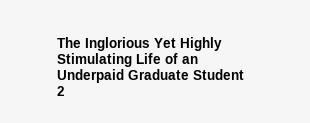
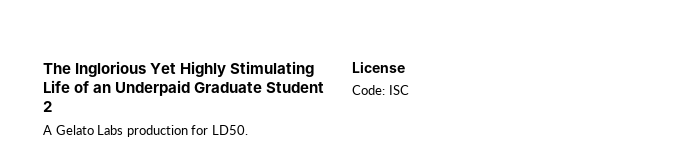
+ A Gelato Labs production for LD50.
+ License
+ Code: ISC

